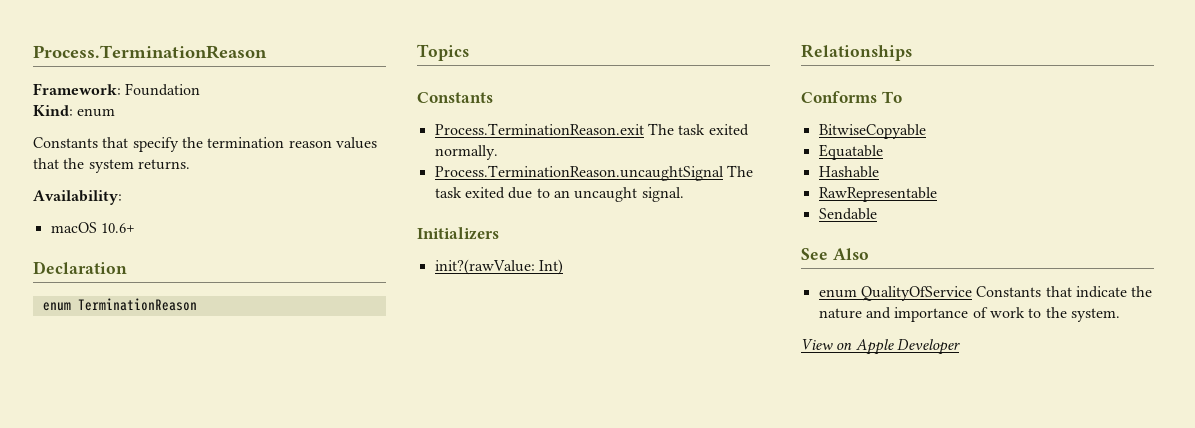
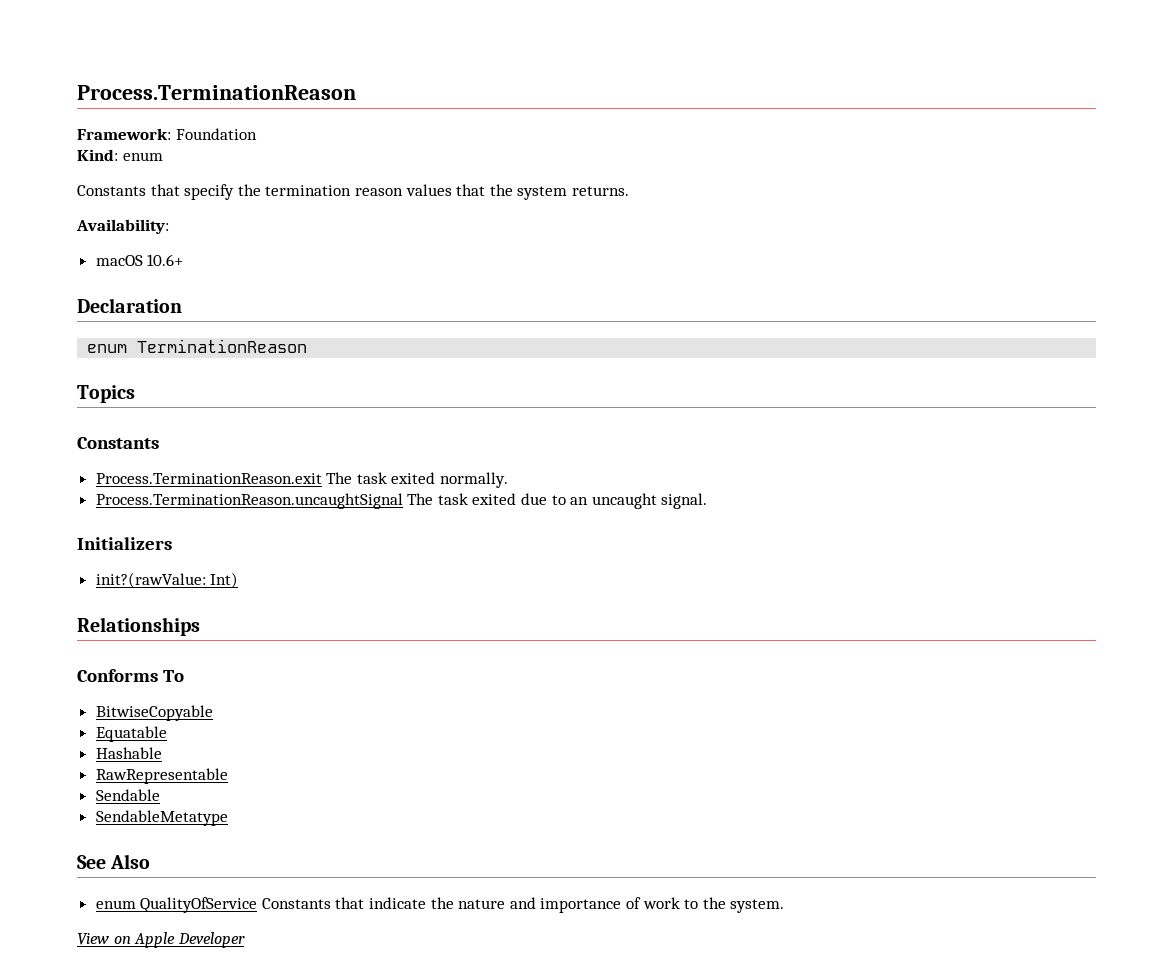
+ SendableMetatype

